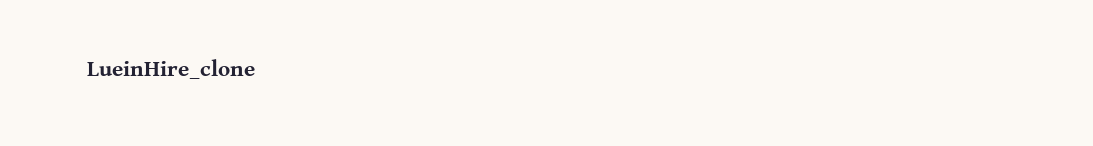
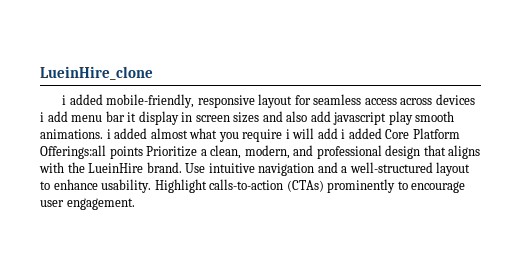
+ i added mobile-friendly, responsive layout for seamless access across devices i add menu bar it display in screen sizes and also add javascript play smooth animations. i added almost what you require i will add i added Core Platform Offerings:all points Prioritize a clean, modern, and professional design that aligns with the LueinHire brand. Use intuitive navigation and a well-structured layout to enhance usability. Highlight calls-to-action (CTAs) prominently to encourage user engagement.

